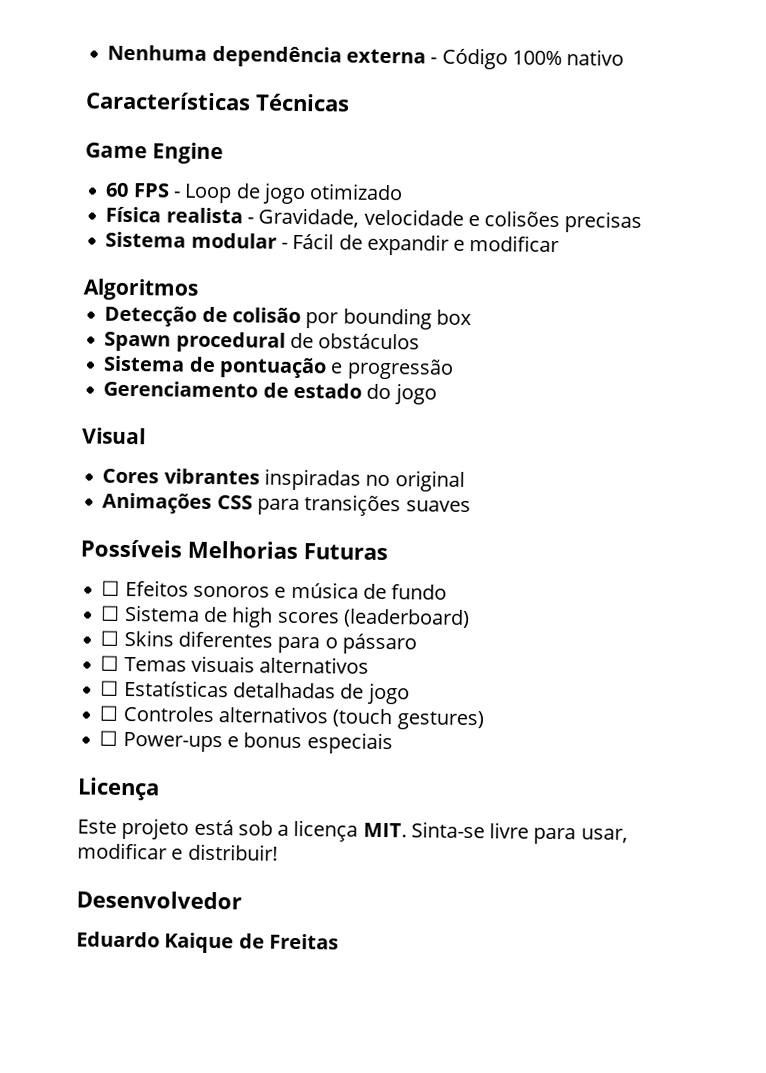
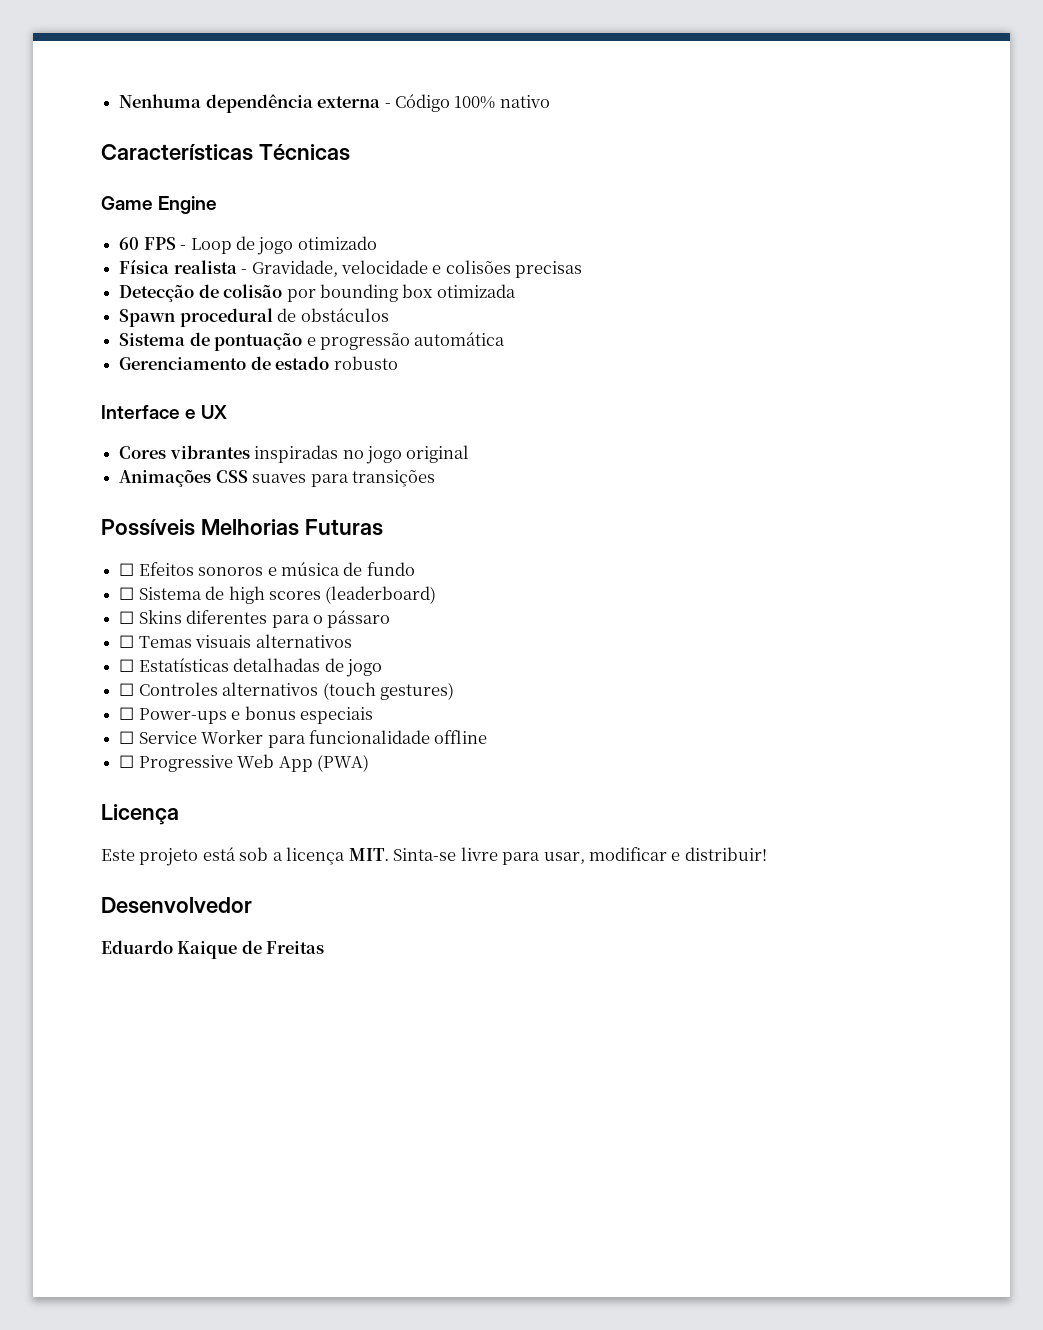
- Sistema modular - Fácil de expandir e modificar
- Algoritmos
- Detecção de colisão por bounding box
+ Detecção de colisão por bounding box otimizada
- Sistema de pontuação e progressão
+ Sistema de pontuação e progressão automática
- Gerenciamento de estado do jogo
- Visual
+ Gerenciamento de estado robusto
+ Interface e UX
- Cores vibrantes inspiradas no original
+ Cores vibrantes inspiradas no jogo original
- Animações CSS para transições suaves
+ Animações CSS suaves para transições
+ ☐ Service Worker para funcionalidade offline
+ ☐ Progressive Web App (PWA)

